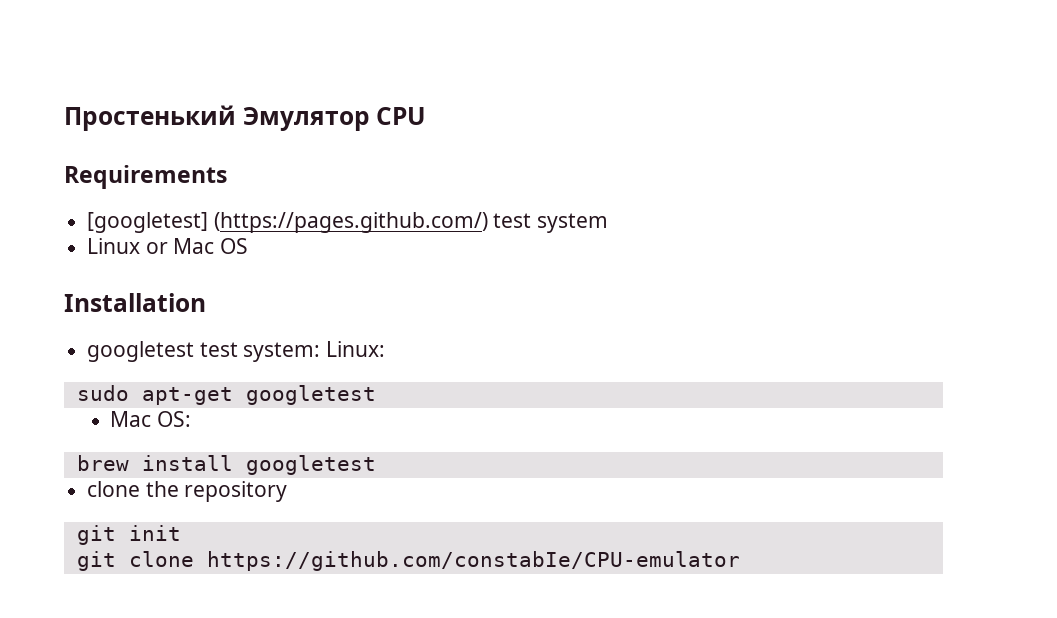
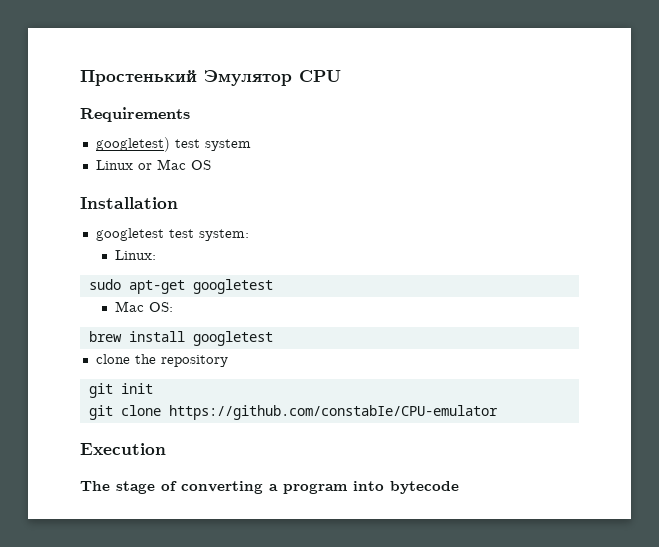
- [googletest] (https://pages.github.com/) test system
+ googletest) test system
- googletest test system: Linux:
+ googletest test system:
+ Linux:
+ Execution
+ The stage of converting a program into bytecode

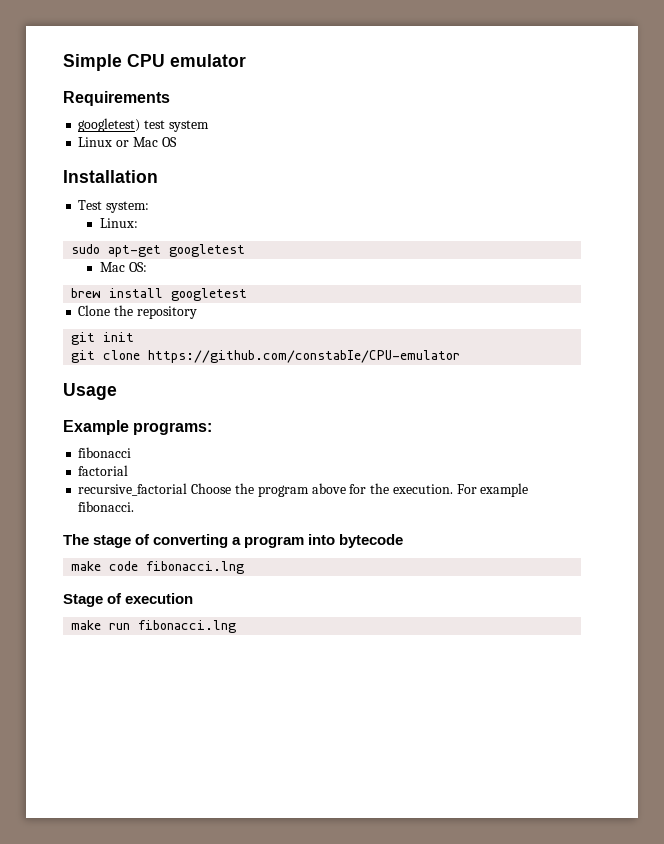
- Простенький Эмулятор CPU
+ Simple CPU emulator
- googletest test system:
+ Test system:
- clone the repository
+ Clone the repository
- Execution
+ Usage
+ Example programs:
+ fibonacci
+ factorial
+ recursive_factorial Choose the program above for the execution. For example fibonacci.
+ make code fibonacci.lng
+ Stage of execution
+ make run fibonacci.lng

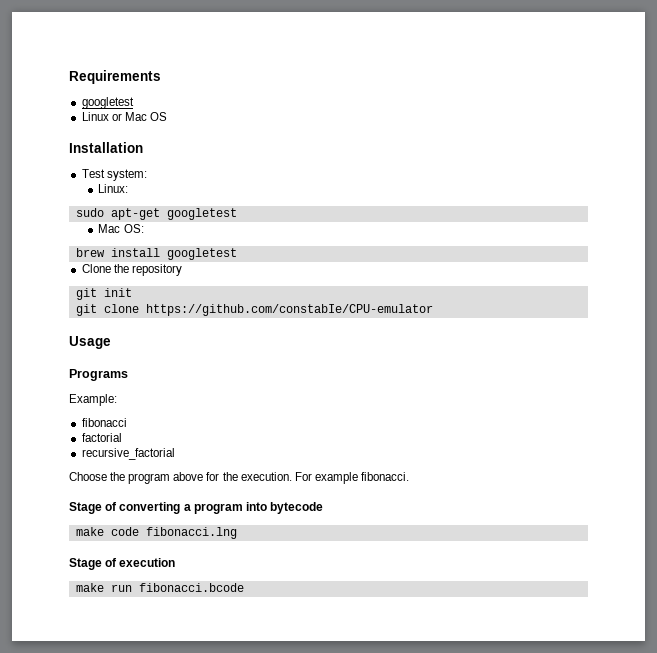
- Simple CPU emulator
  Requirements
- googletest) test system
+ googletest
- Example programs:
+ Programs
+ Example:
- recursive_factorial Choose the program above for the execution.
+ recursive_factorial
+ Choose the program above for the execution.
- The stage of converting a program into bytecode
+ Stage of converting a program into bytecode
- make run fibonacci.lng
+ make run fibonacci.bcode

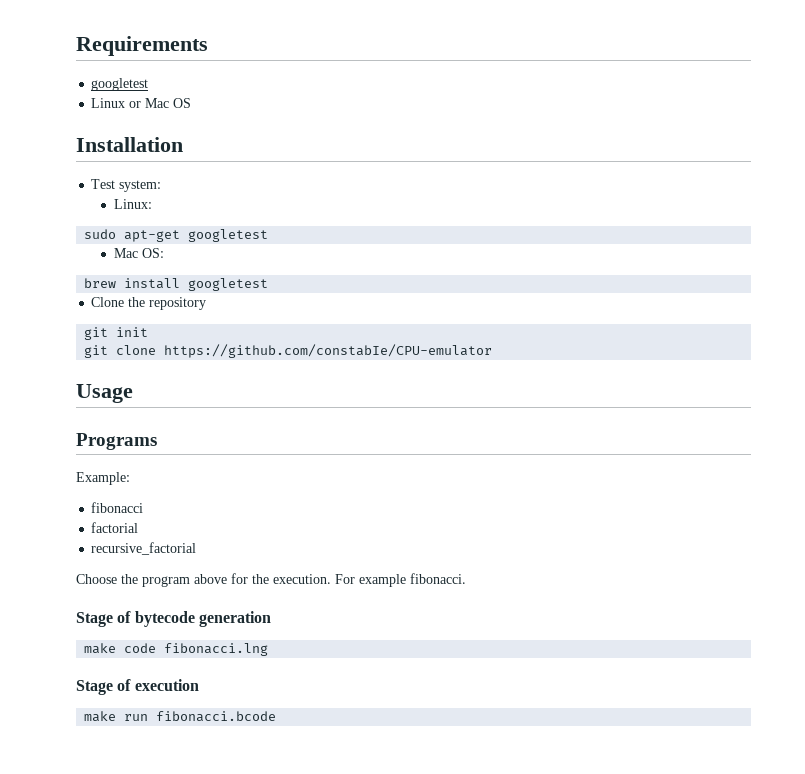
- Stage of converting a program into bytecode
+ Stage of bytecode generation

